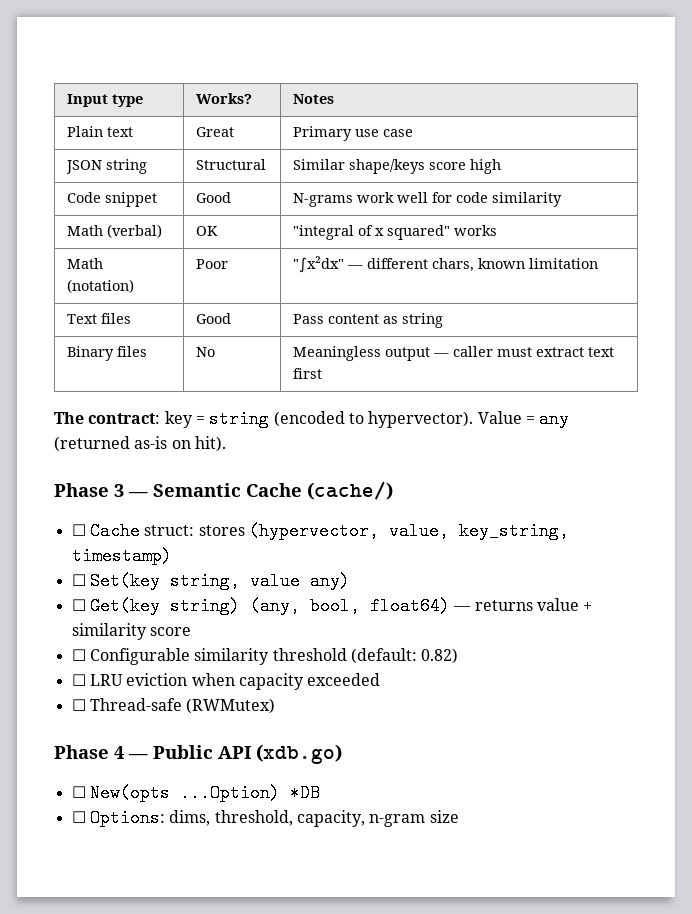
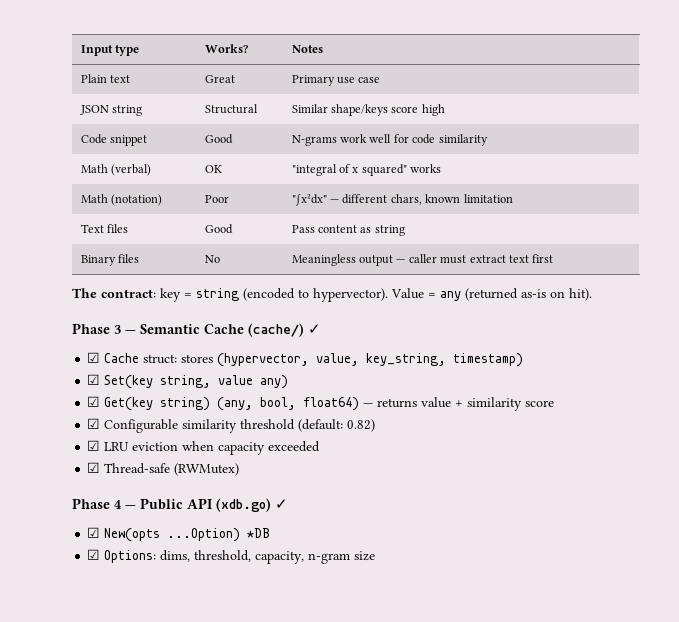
- Phase 3 — Semantic Cache (cache/)
- ☐ Cache struct: stores (hypervector, value, key_string, timestamp)
+ Phase 3 — Semantic Cache (cache/) ✓
+ ☑ Cache struct: stores (hypervector, value, key_string, timestamp)
- ☐ Set(key string, value any)
+ ☑ Set(key string, value any)
- ☐ Get(key string) (any, bool, float64) — returns value + similarity score
+ ☑ Get(key string) (any, bool, float64) — returns value + similarity score
- ☐ Configurable similarity threshold (default: 0.82)
+ ☑ Configurable similarity threshold (default: 0.82)
- ☐ LRU eviction when capacity exceeded
+ ☑ LRU eviction when capacity exceeded
- ☐ Thread-safe (RWMutex)
+ ☑ Thread-safe (RWMutex)
- Phase 4 — Public API (xdb.go)
- ☐ New(opts ...Option) *DB
+ Phase 4 — Public API (xdb.go) ✓
+ ☑ New(opts ...Option) *DB
- ☐ Options: dims, threshold, capacity, n-gram size
+ ☑ Options: dims, threshold, capacity, n-gram size

